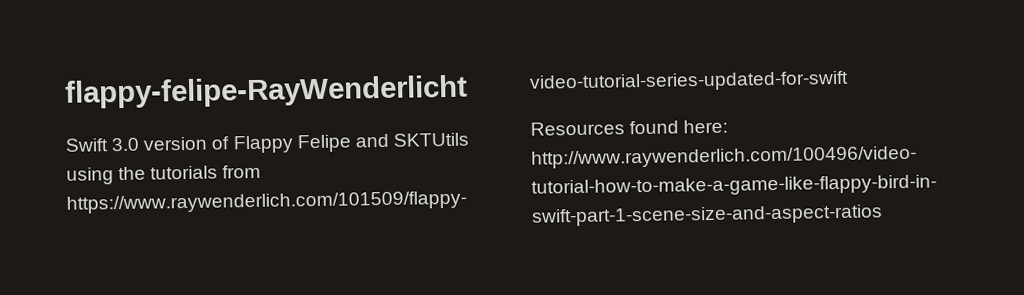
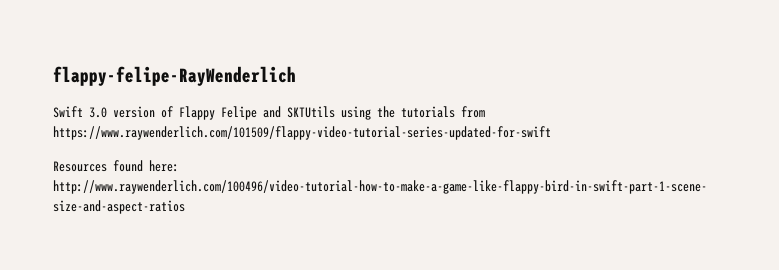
- flappy-felipe-RayWenderlicht
+ flappy-felipe-RayWenderlich

